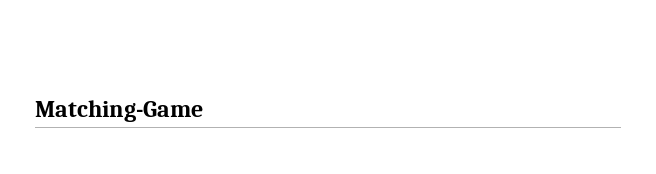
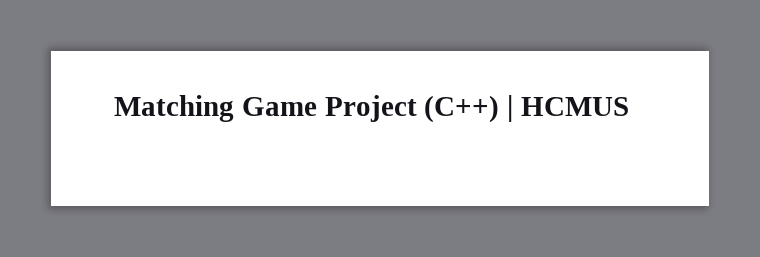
- Matching-Game
+ Matching Game Project (C++) | HCMUS

